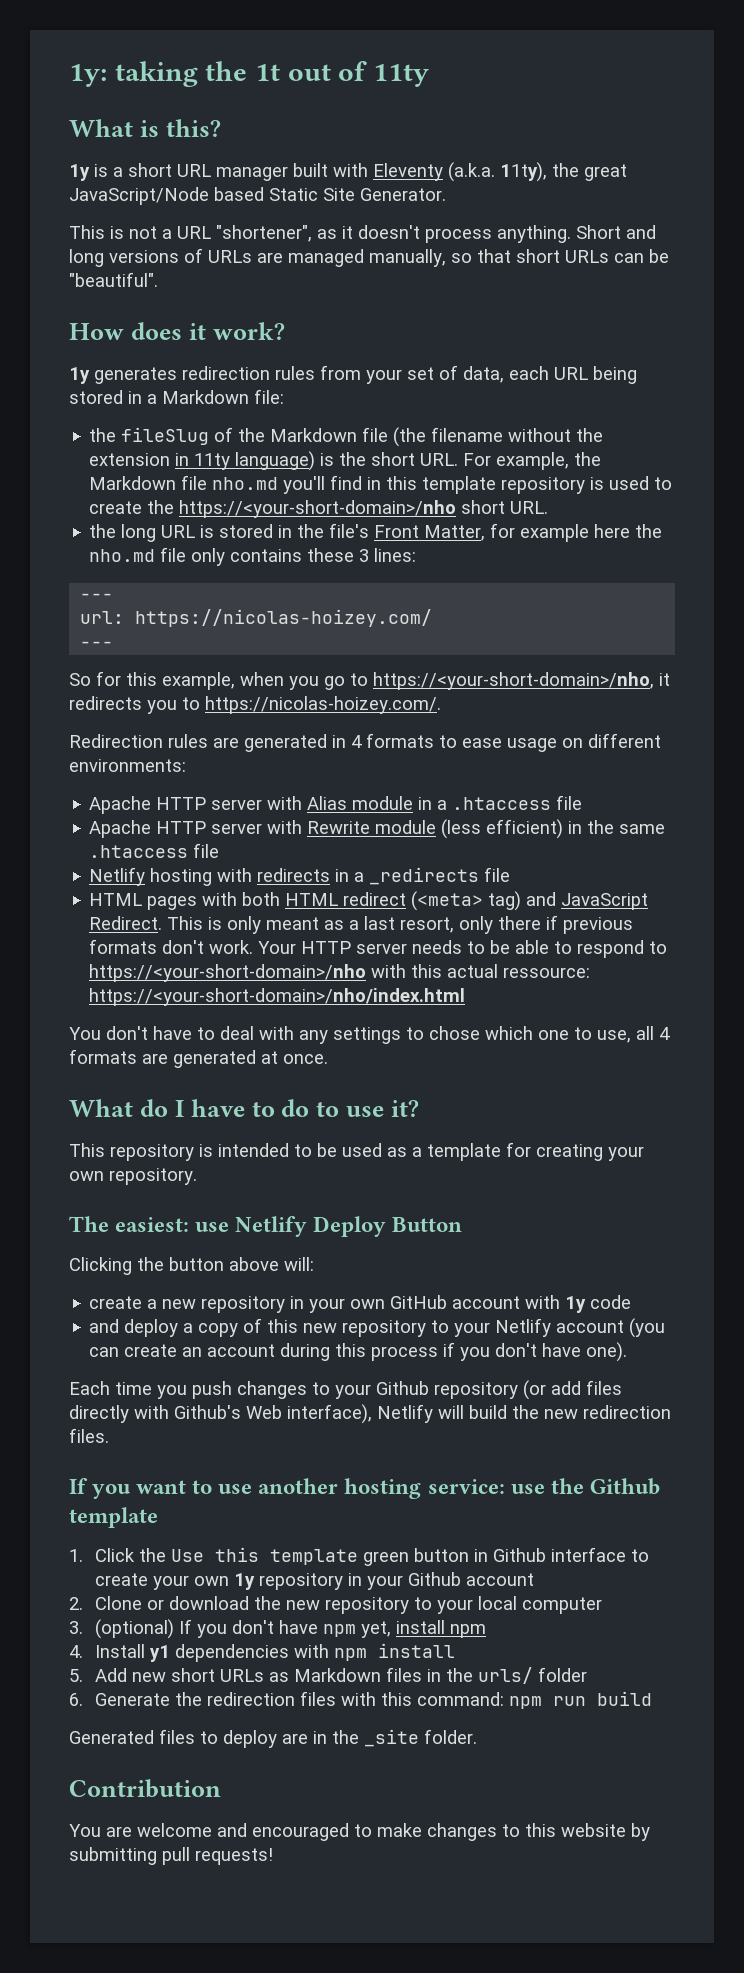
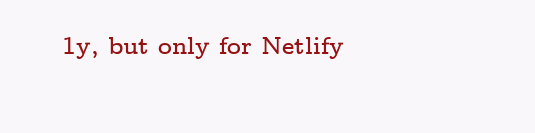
- 1y: taking the 1t out of 11ty
- What is this?
- 1y is a short URL manager built with Eleventy (a.k.a. 11ty), the great JavaScript/Node based Static Site Generator.
- This is not a URL "shortener", as it doesn't process anything. Short and long versions of URLs are managed manually, so that short URLs can be "beautiful".
- How does it work?
- 1y generates redirection rules from your set of data, each URL being stored in a Markdown file:
- the fileSlug of the Markdown file (the filename without the extension in 11ty language) is the short URL. For example, the Markdown file nho.md you'll find in this template repository is used to create the https://<your-short-domain>/nho short URL.
- the long URL is stored in the file's Front Matter, for example here the nho.md file only contains these 3 lines:
- ---
- url: https://nicolas-hoizey.com/
- ---
- So for this example, when you go to https://<your-short-domain>/nho, it redirects you to https://nicolas-hoizey.com/.
- Redirection rules are generated in 4 formats to ease usage on different environments:
- Apache HTTP server with Alias module in a .htaccess file
- Apache HTTP server with Rewrite module (less efficient) in the same .htaccess file
- Netlify hosting with redirects in a _redirects file
- HTML pages with both HTML redirect (<meta> tag) and JavaScript Redirect. This is only meant as a last resort, only there if previous formats don't work. Your HTTP server needs to be able to respond to https://<your-short-domain>/nho with this actual ressource: https://<your-short-domain>/nho/index.html
- You don't have to deal with any settings to chose which one to use, all 4 formats are generated at once.
- What do I have to do to use it?
- This repository is intended to be used as a template for creating your own repository.
- The easiest: use Netlify Deploy Button
- Clicking the button above will:
- create a new repository in your own GitHub account with 1y code
- and deploy a copy of this new repository to your Netlify account (you can create an account during this process if you don't have one).
- Each time you push changes to your Github repository (or add files directly with Github's Web interface), Netlify will build the new redirection files.
- If you want to use another hosting service: use the Github template
- 1. Click the Use this template green button in Github interface to create your own 1y repository in your Github account
- 2. Clone or download the new repository to your local computer
- 3. (optional) If you don't have npm yet, install npm
- 4. Install y1 dependencies with npm install
- 5. Add new short URLs as Markdown files in the urls/ folder
- 6. Generate the redirection files with this command: npm run build
- Generated files to deploy are in the _site folder.
- Contribution
- You are welcome and encouraged to make changes to this website by submitting pull requests!
+ 1y, but only for Netlify

